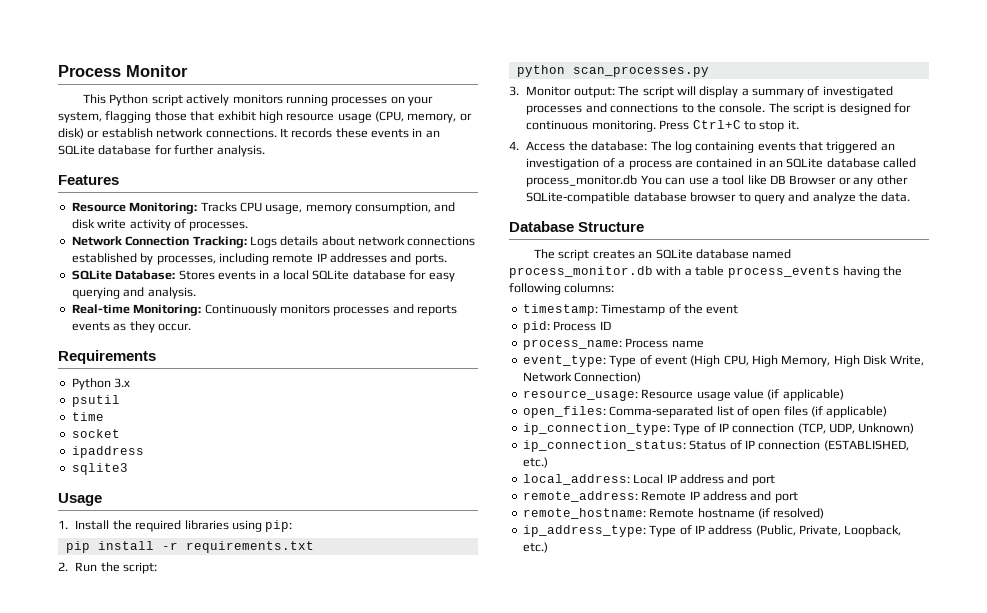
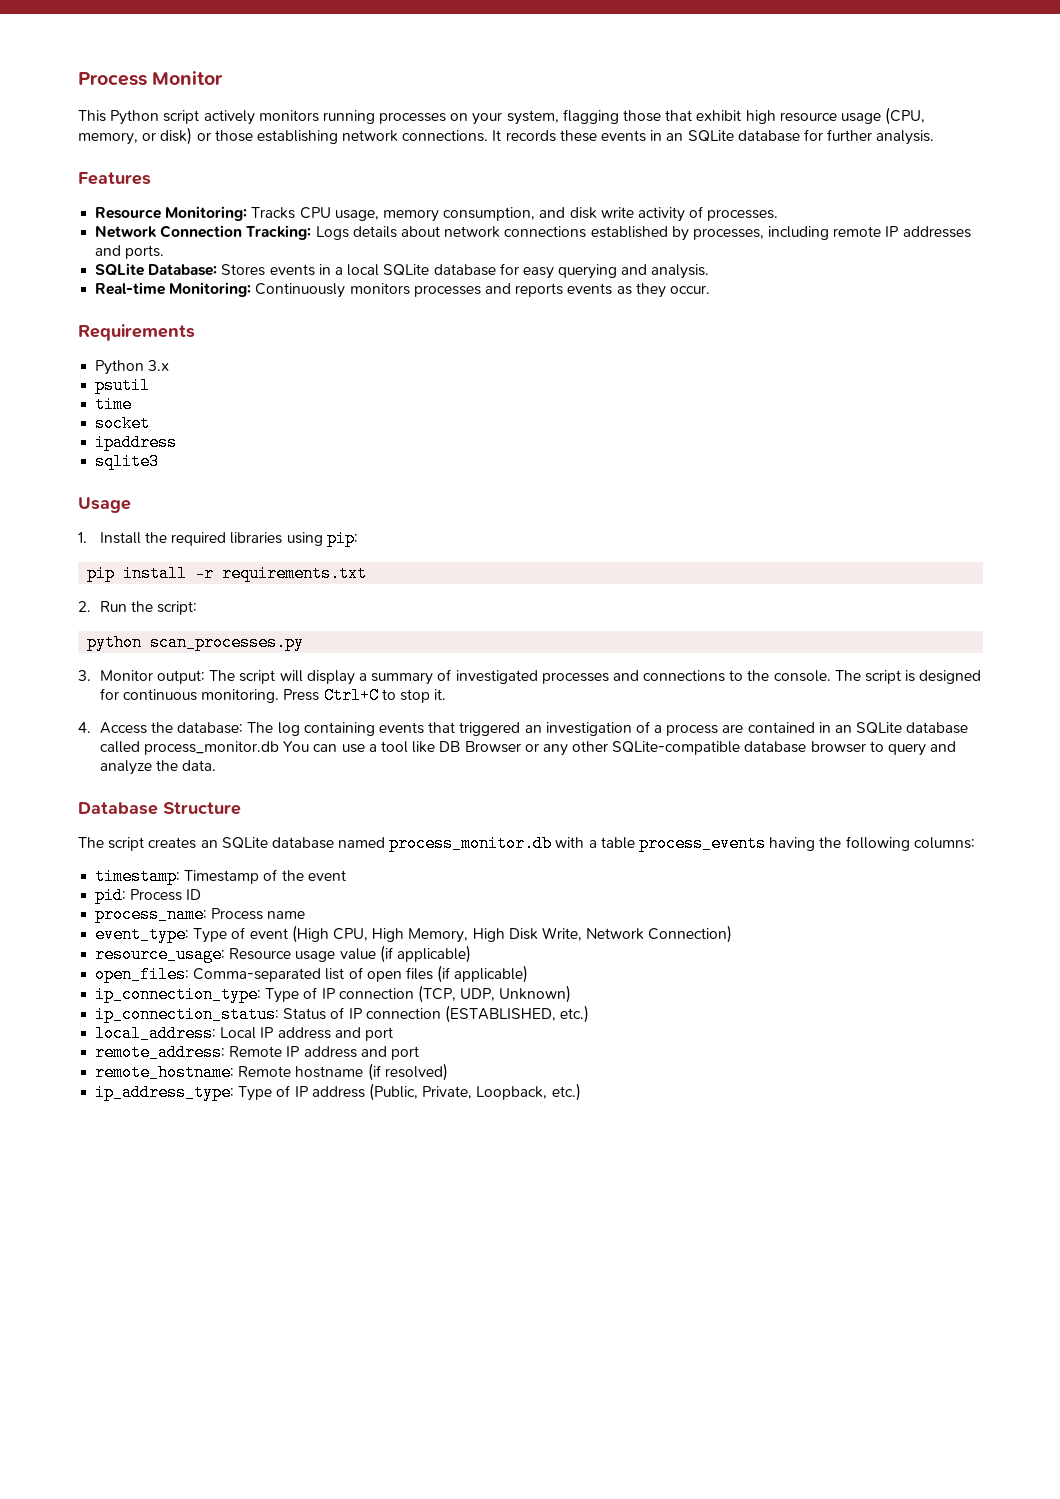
- This Python script actively monitors running processes on your system, flagging those that exhibit high resource usage (CPU, memory, or disk) or establish network connections.
+ This Python script actively monitors running processes on your system, flagging those that exhibit high resource usage (CPU, memory, or disk) or those establishing network connections.

